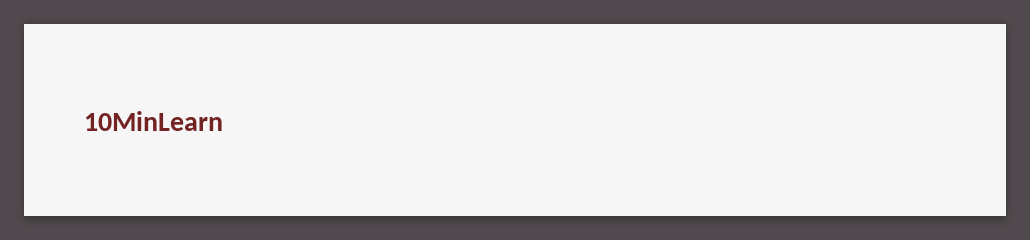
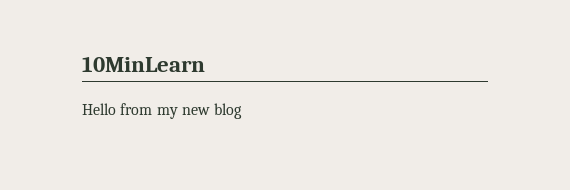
+ Hello from my new blog

